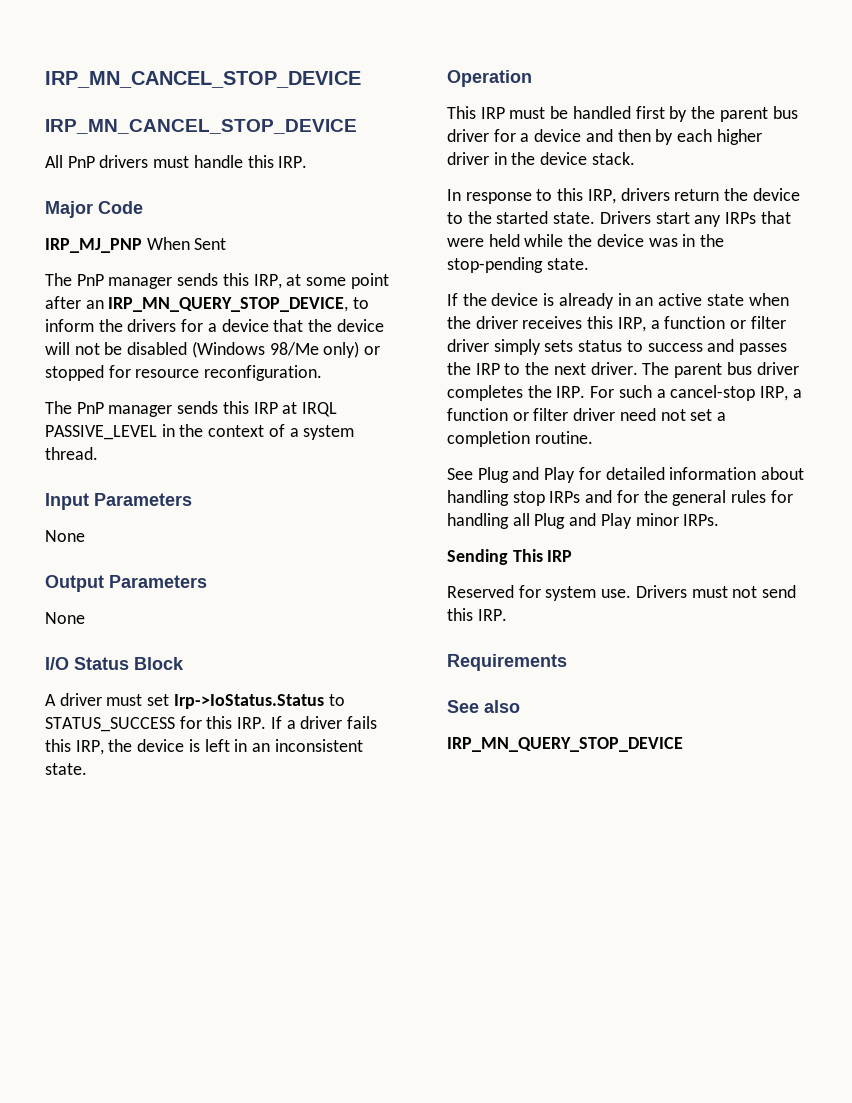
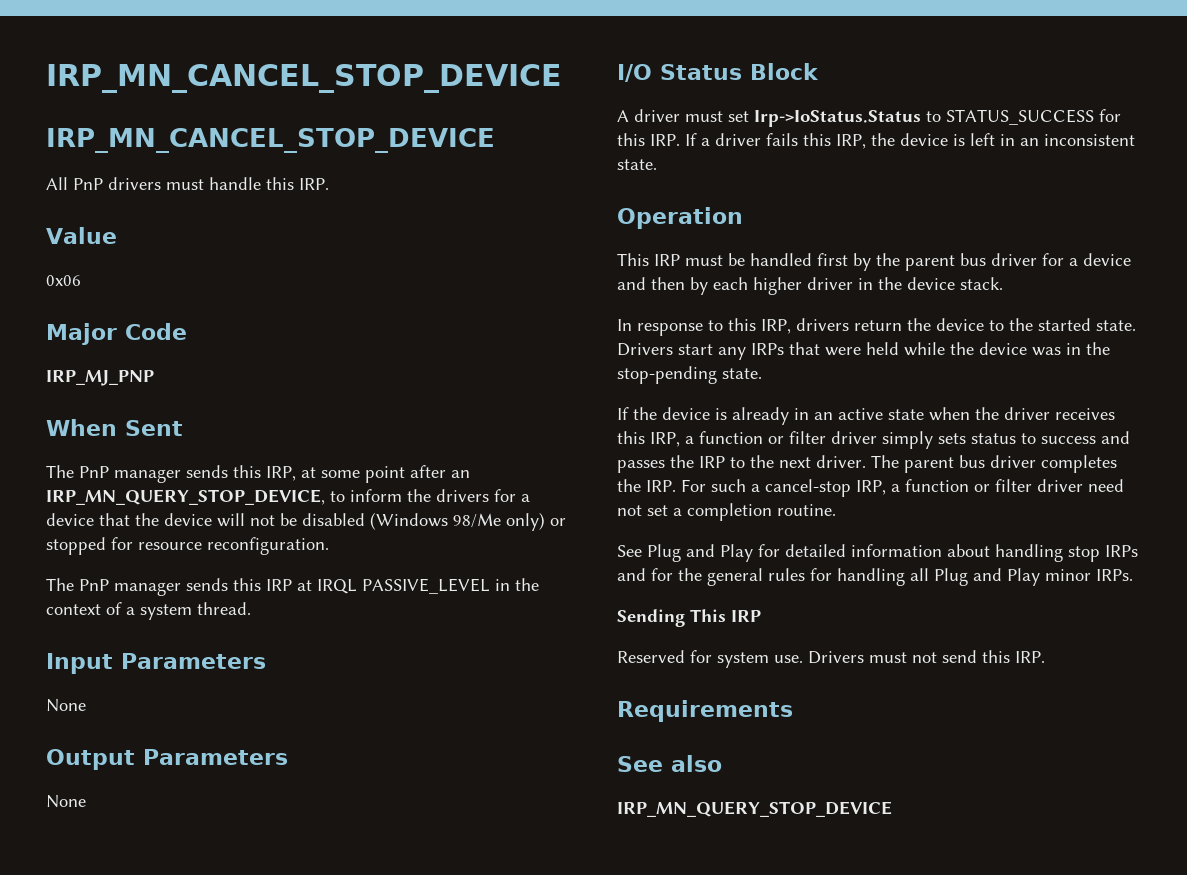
+ Value
+ 0x06
- IRP_MJ_PNP When Sent
+ IRP_MJ_PNP
+ When Sent

